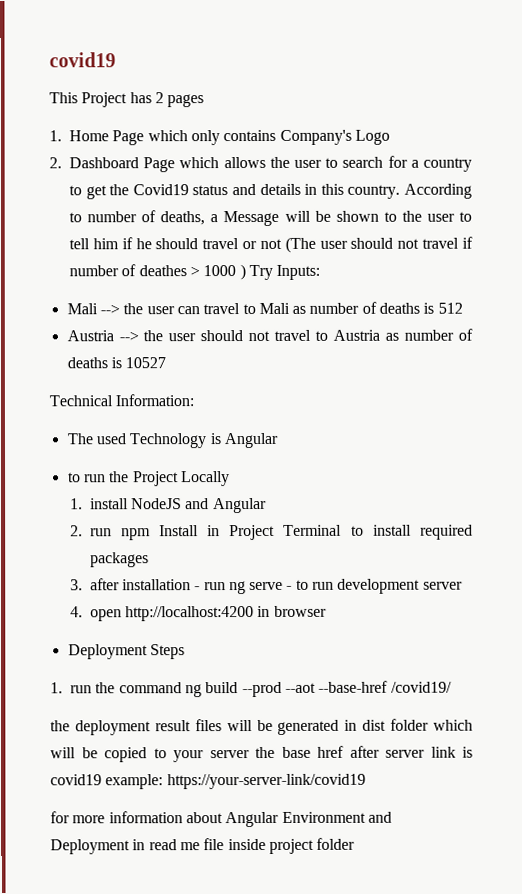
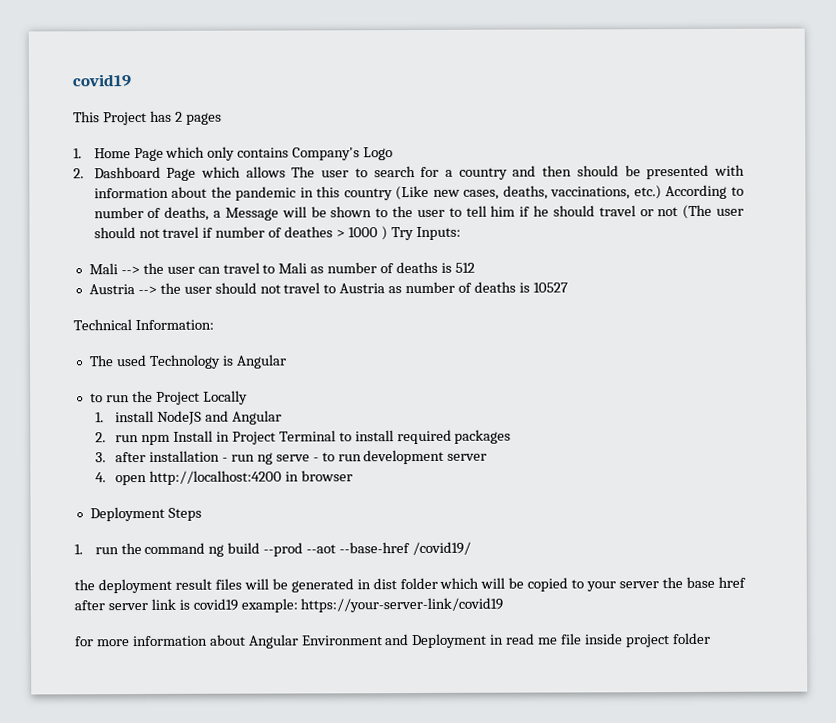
- 2. Dashboard Page which allows the user to search for a country to get the Covid19 status and details in this country. According to number of deaths, a Message will be shown to the user to tell him if he should travel or not (The user should not travel if number of deathes > 1000 ) Try Inputs:
+ 2. Dashboard Page which allows The user to search for a country and then should be presented with information about the pandemic in this country (Like new cases, deaths, vaccinations, etc.) According to number of deaths, a Message will be shown to the user to tell him if he should travel or not (The user should not travel if number of deathes > 1000 ) Try Inputs:

